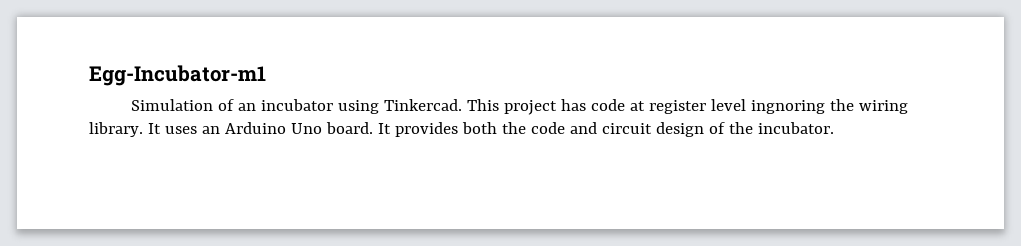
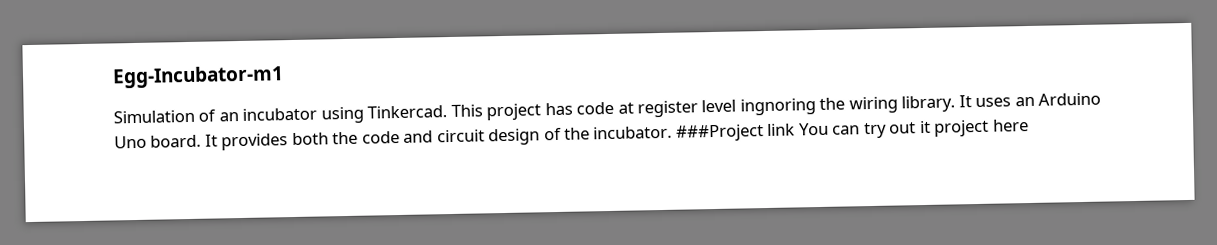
+ ###Project link You can try out it project here

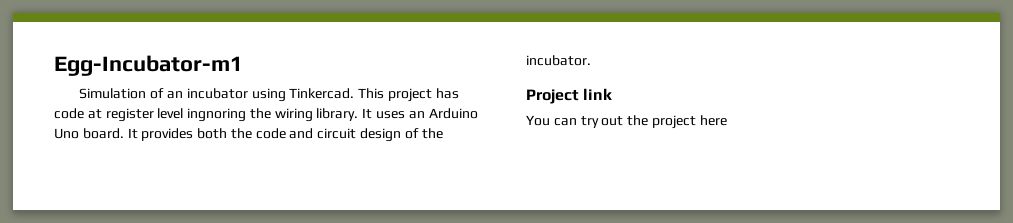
- It provides both the code and circuit design of the incubator. ###Project link You can try out it project here
+ It provides both the code and circuit design of the incubator.
+ Project link
+ You can try out the project here

